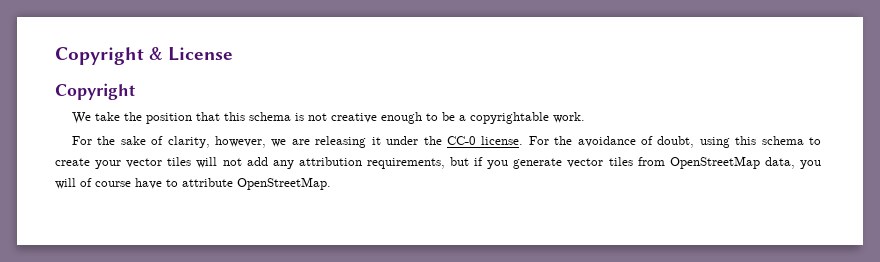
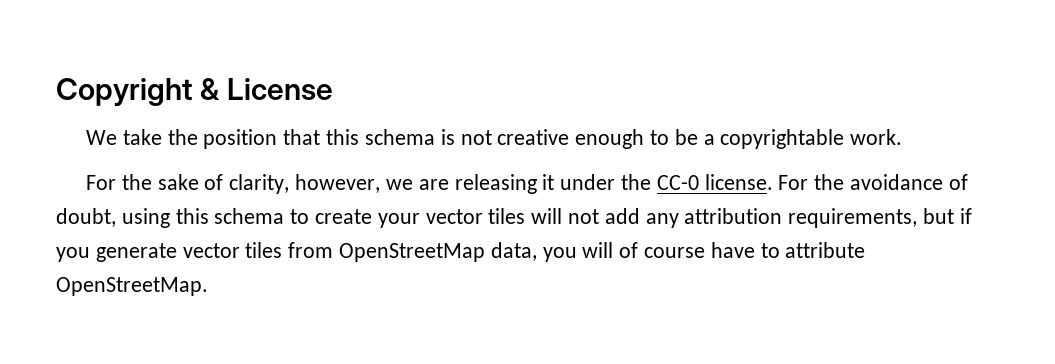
  Copyright & License
- Copyright

